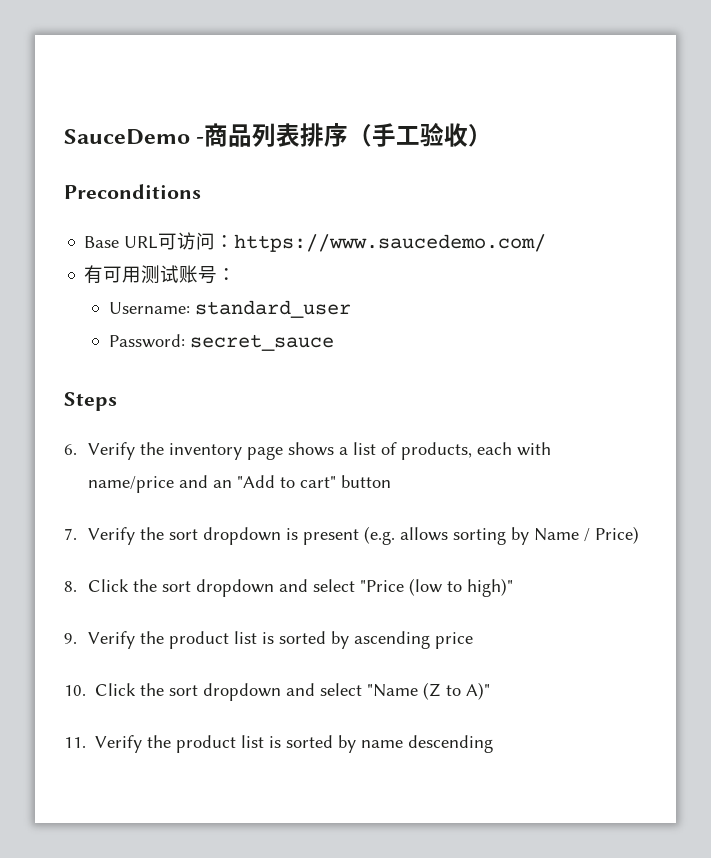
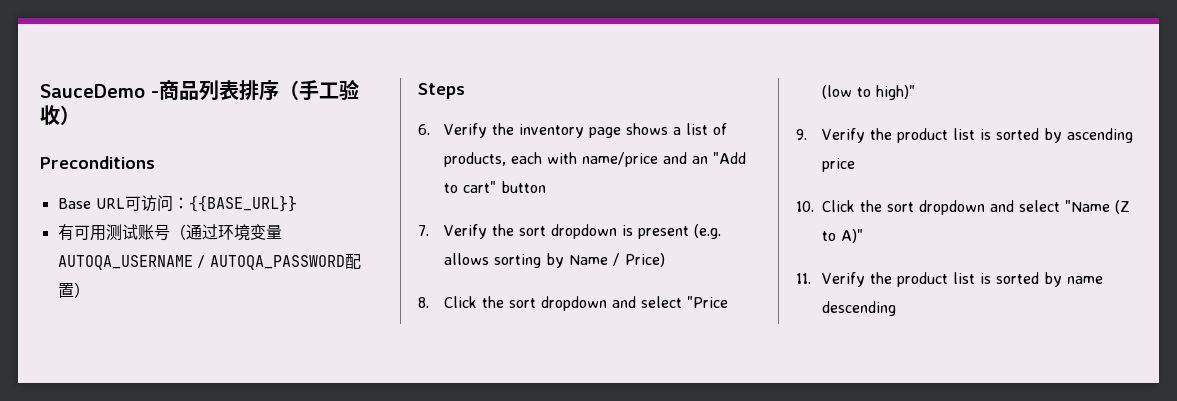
- Base URL可访问：https://www.saucedemo.com/
+ Base URL可访问：{{BASE_URL}}
- 有可用测试账号：
- Username: standard_user
- Password: secret_sauce
+ 有可用测试账号（通过环境变量AUTOQA_USERNAME / AUTOQA_PASSWORD配置）

